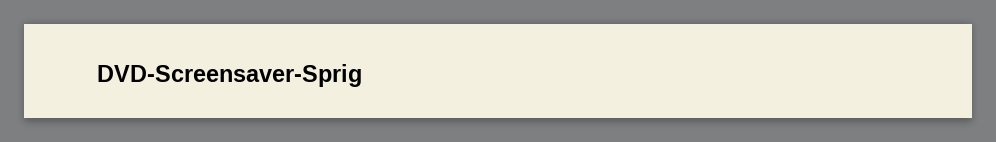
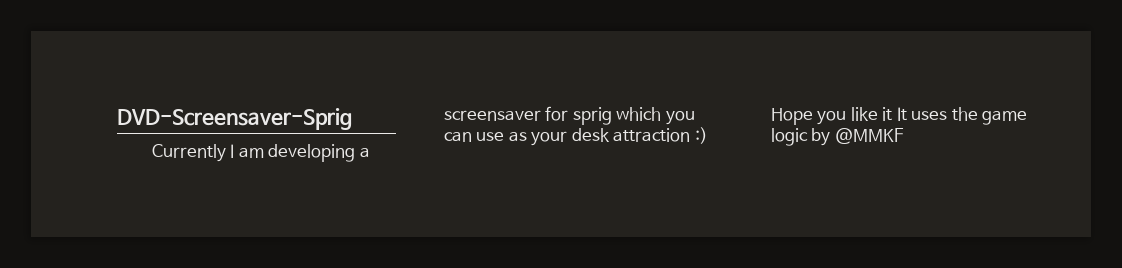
+ Currently I am developing a screensaver for sprig which you can use as your desk attraction :) Hope you like it It uses the game logic by @MMKF

